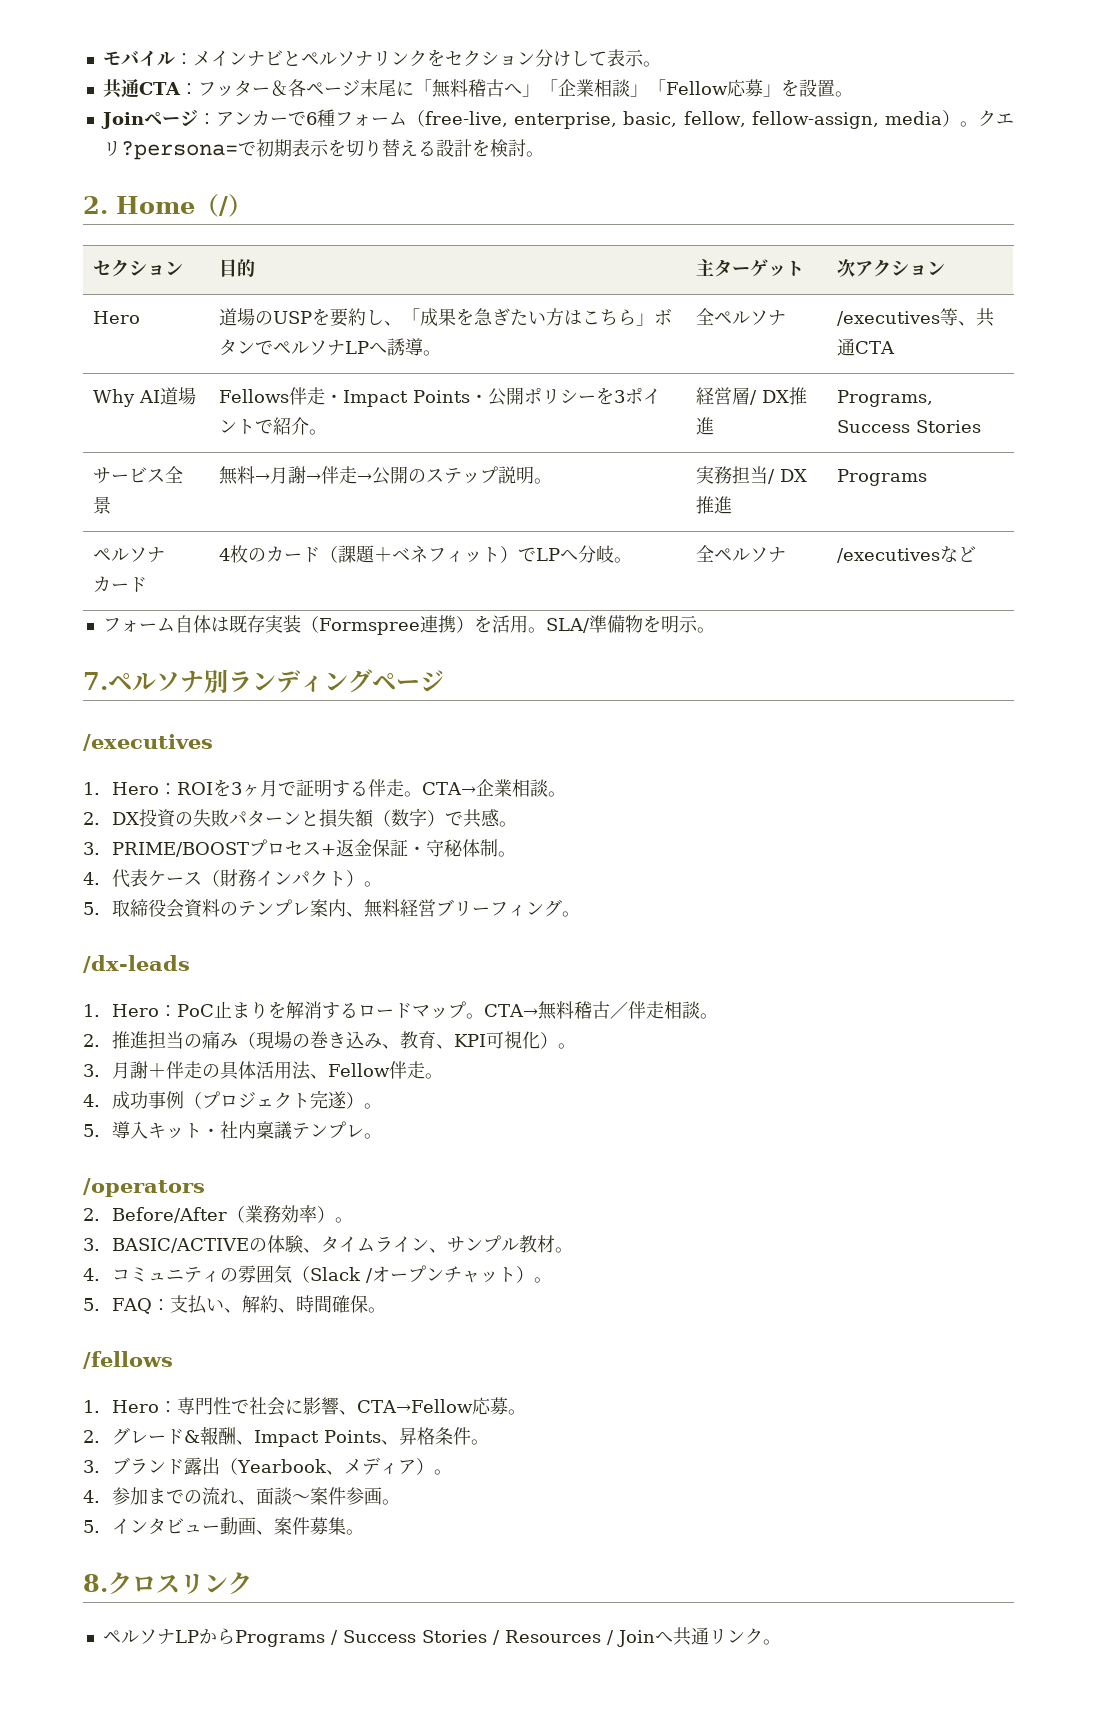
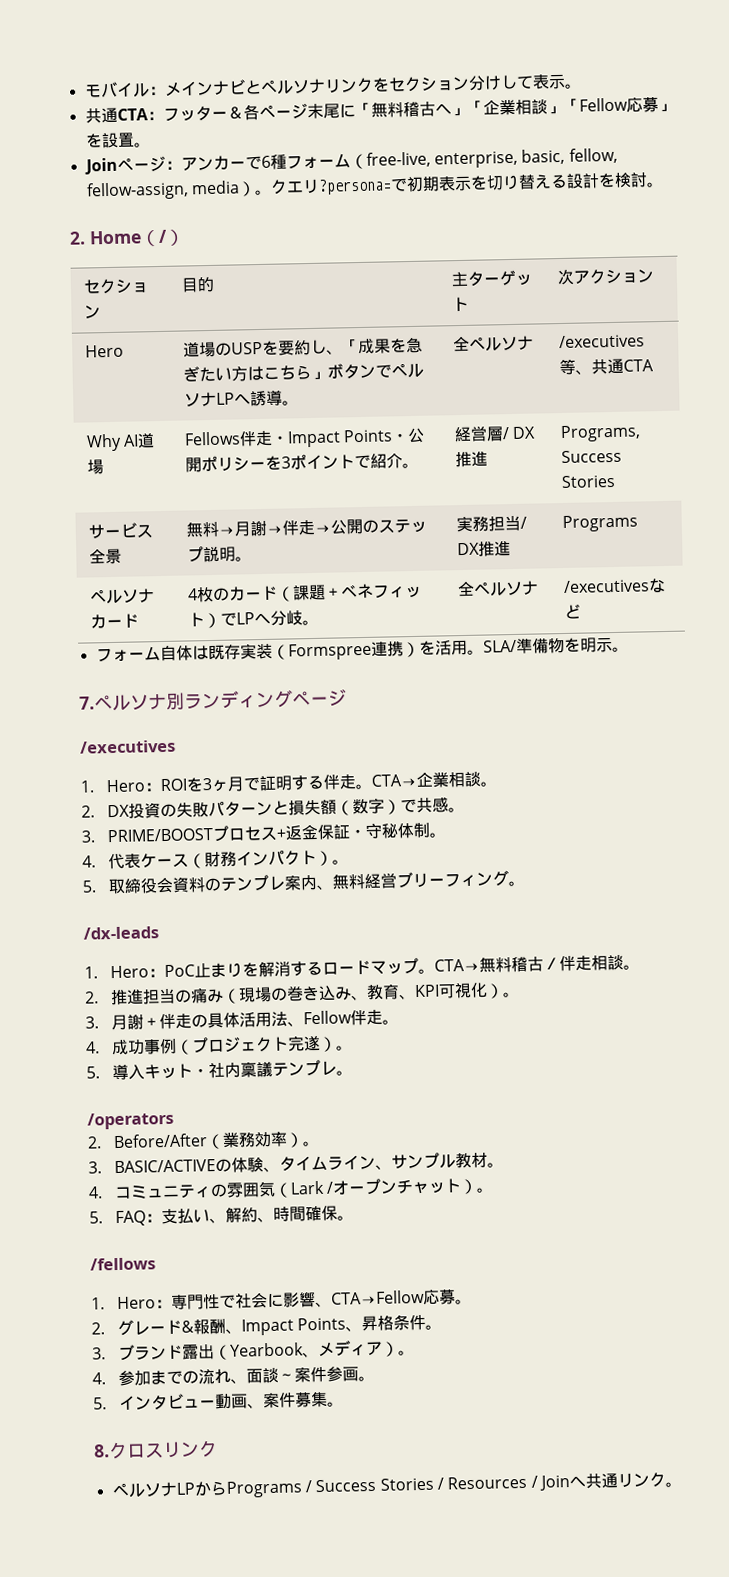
- 4.コミュニティの雰囲気（Slack /オープンチャット）。
+ 4.コミュニティの雰囲気（Lark /オープンチャット）。

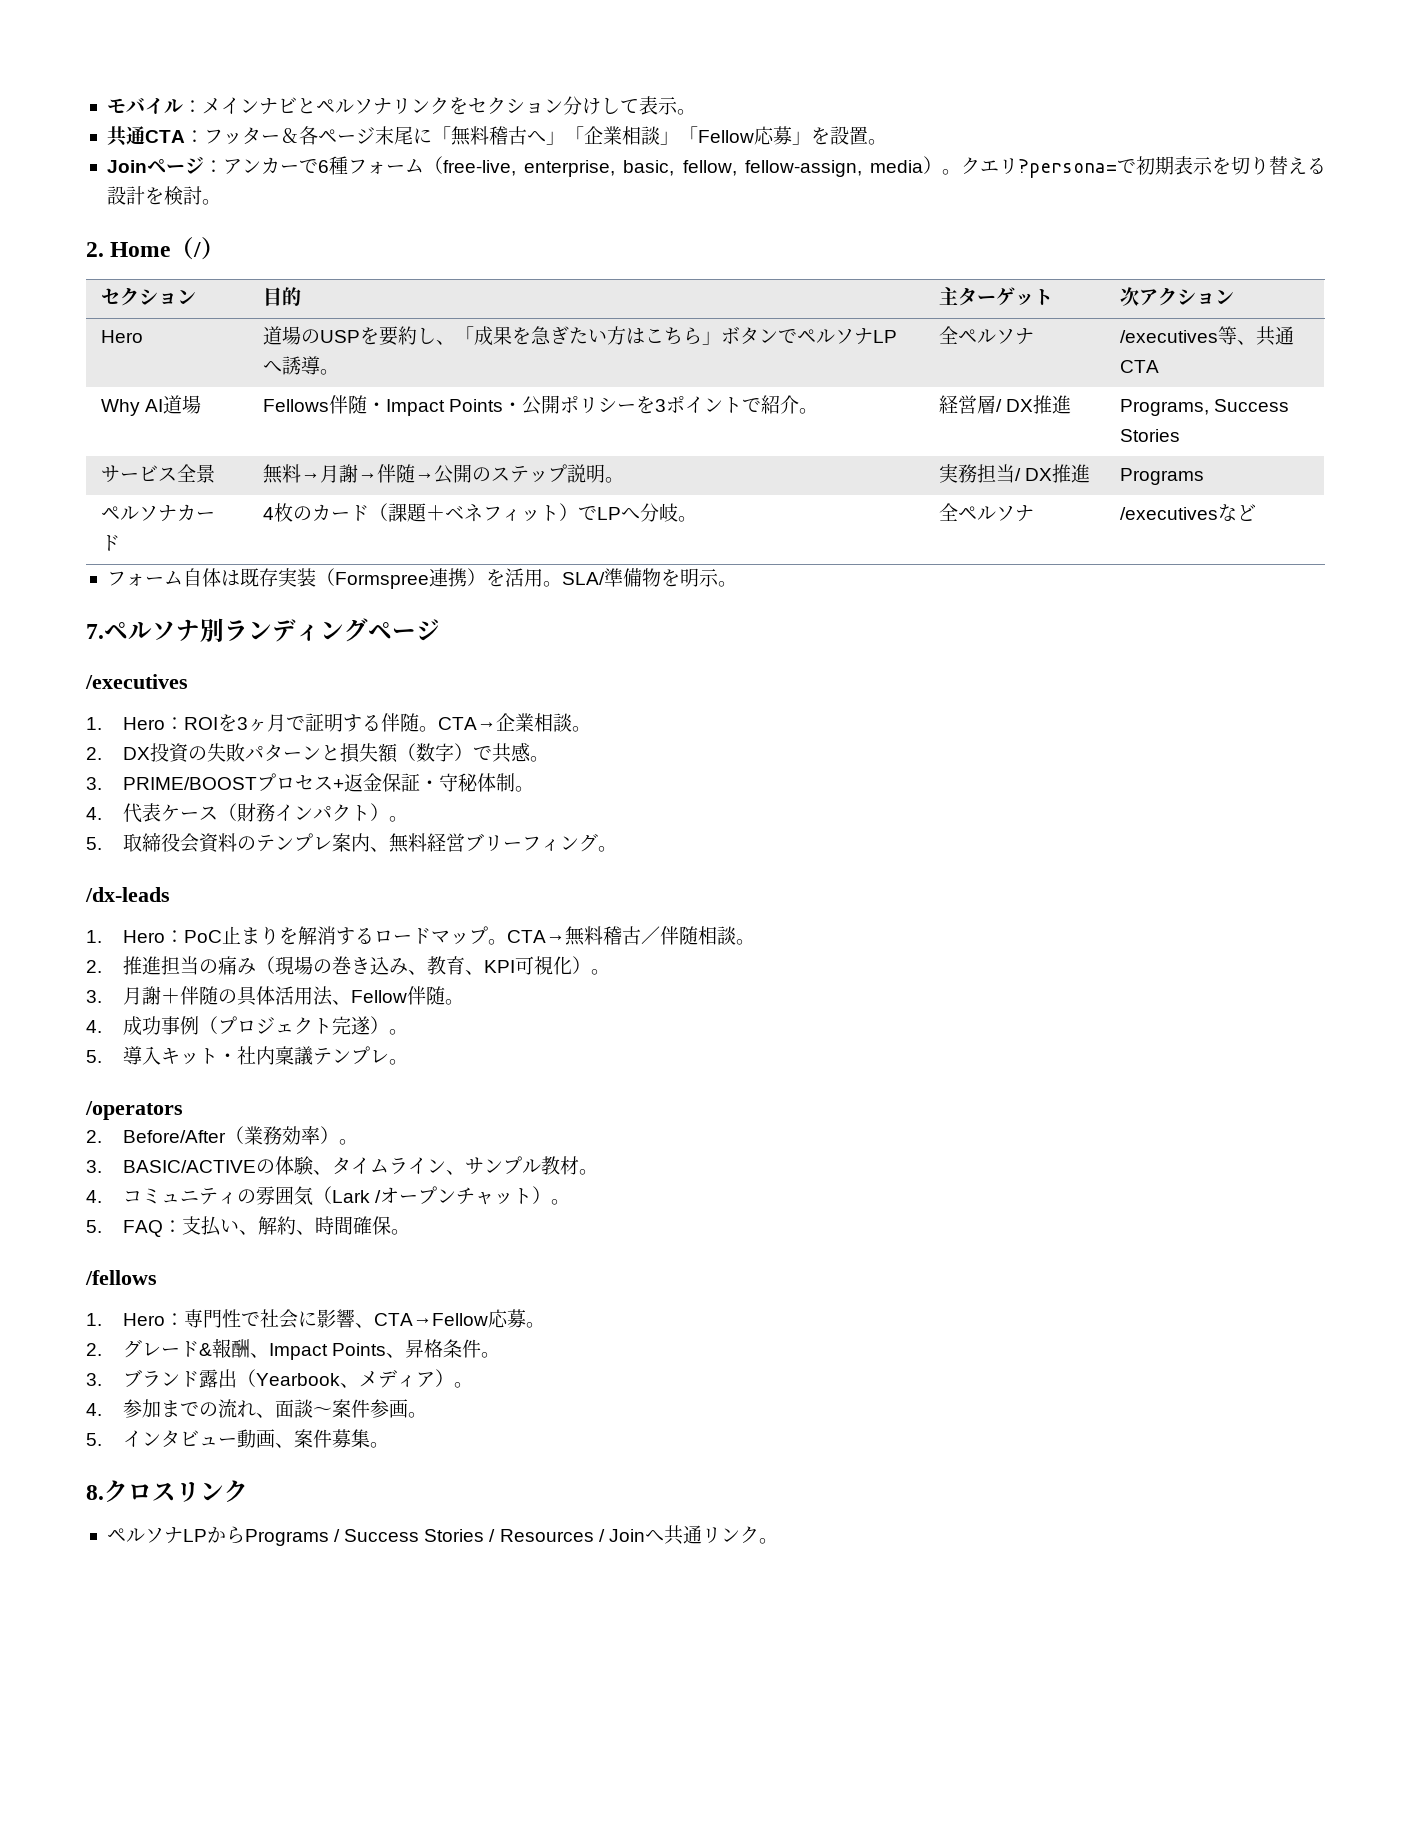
- Why AI道場 | Fellows伴走・Impact Points・公開ポリシーを3ポイントで紹介。 | 経営層/ DX推進 | Programs, Success Stories
+ Why AI道場 | Fellows伴随・Impact Points・公開ポリシーを3ポイントで紹介。 | 経営層/ DX推進 | Programs, Success Stories
- サービス全景 | 無料→月謝→伴走→公開のステップ説明。 | 実務担当/ DX推進 | Programs
+ サービス全景 | 無料→月謝→伴随→公開のステップ説明。 | 実務担当/ DX推進 | Programs
- 1. Hero：ROIを3ヶ月で証明する伴走。
+ 1. Hero：ROIを3ヶ月で証明する伴随。
- CTA→無料稽古／伴走相談。
+ CTA→無料稽古／伴随相談。
- 3.月謝＋伴走の具体活用法、Fellow伴走。
+ 3.月謝＋伴随の具体活用法、Fellow伴随。

